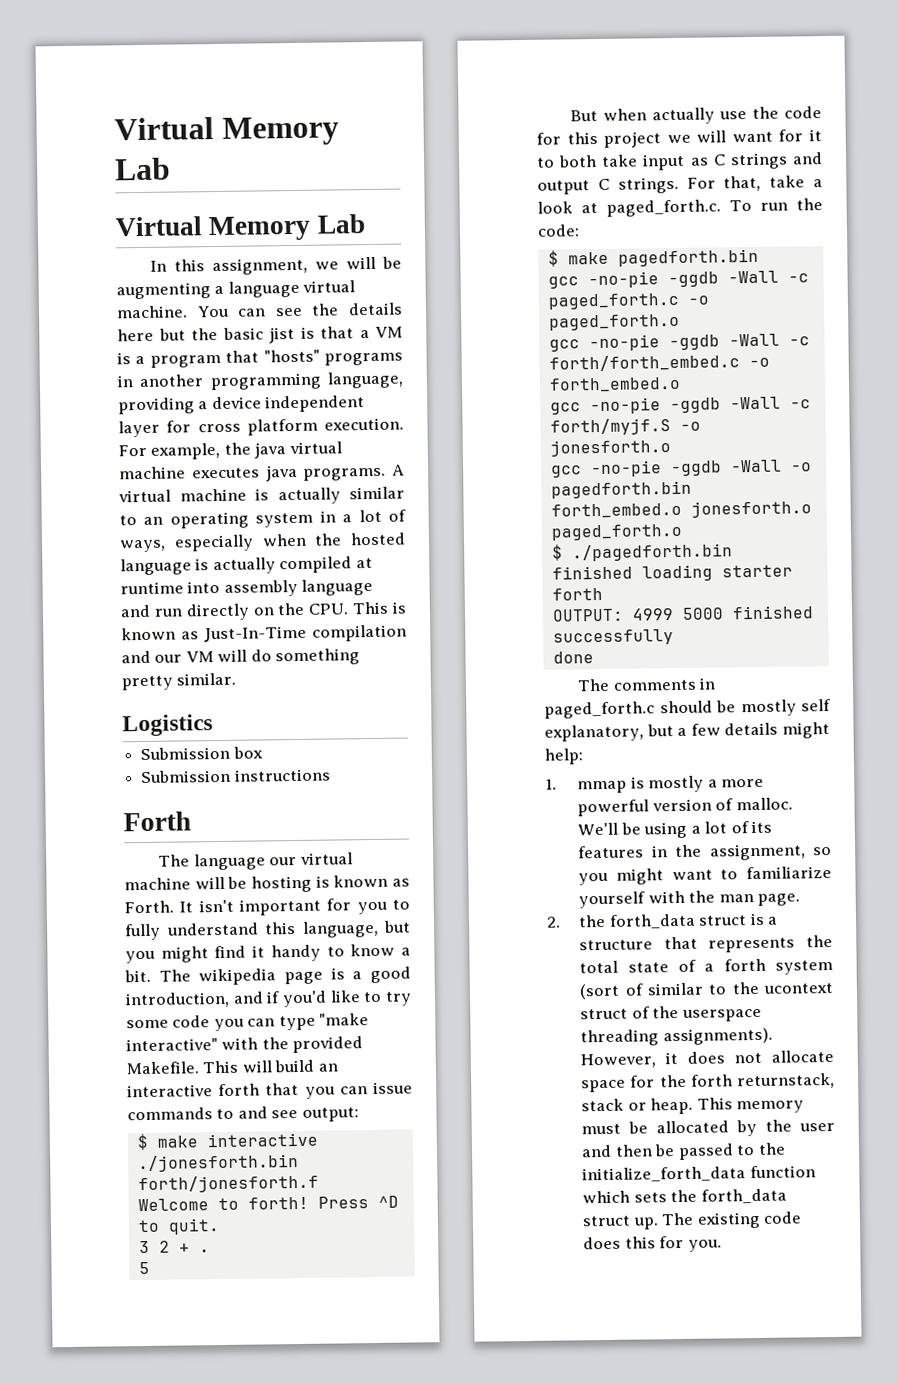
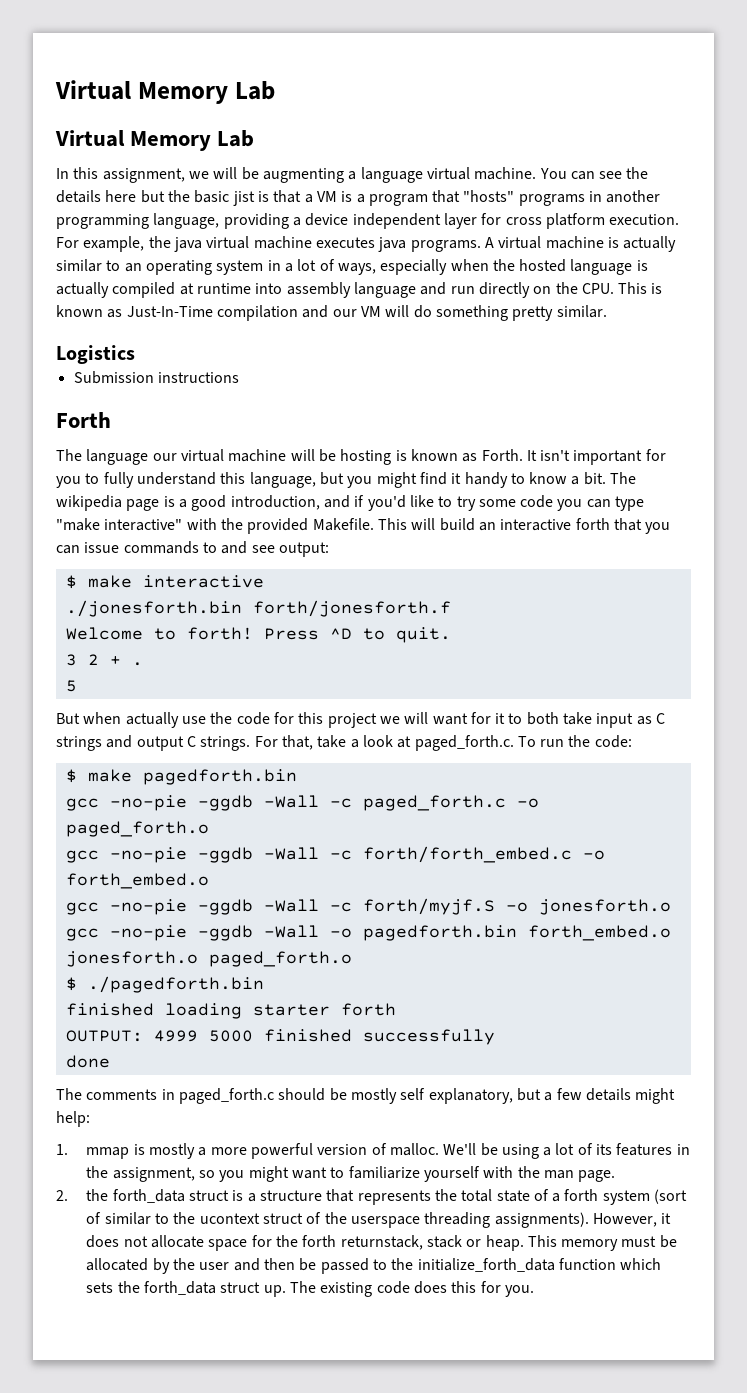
- Submission box

